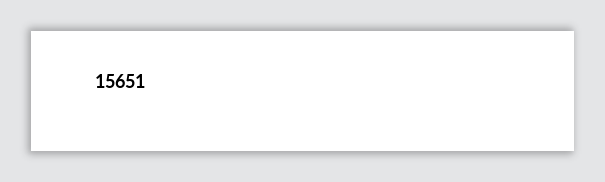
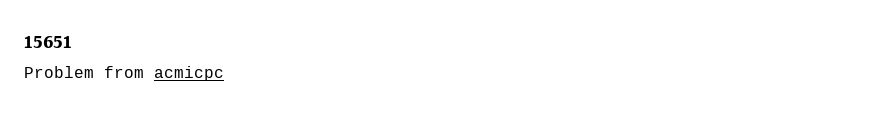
+ Problem from acmicpc

